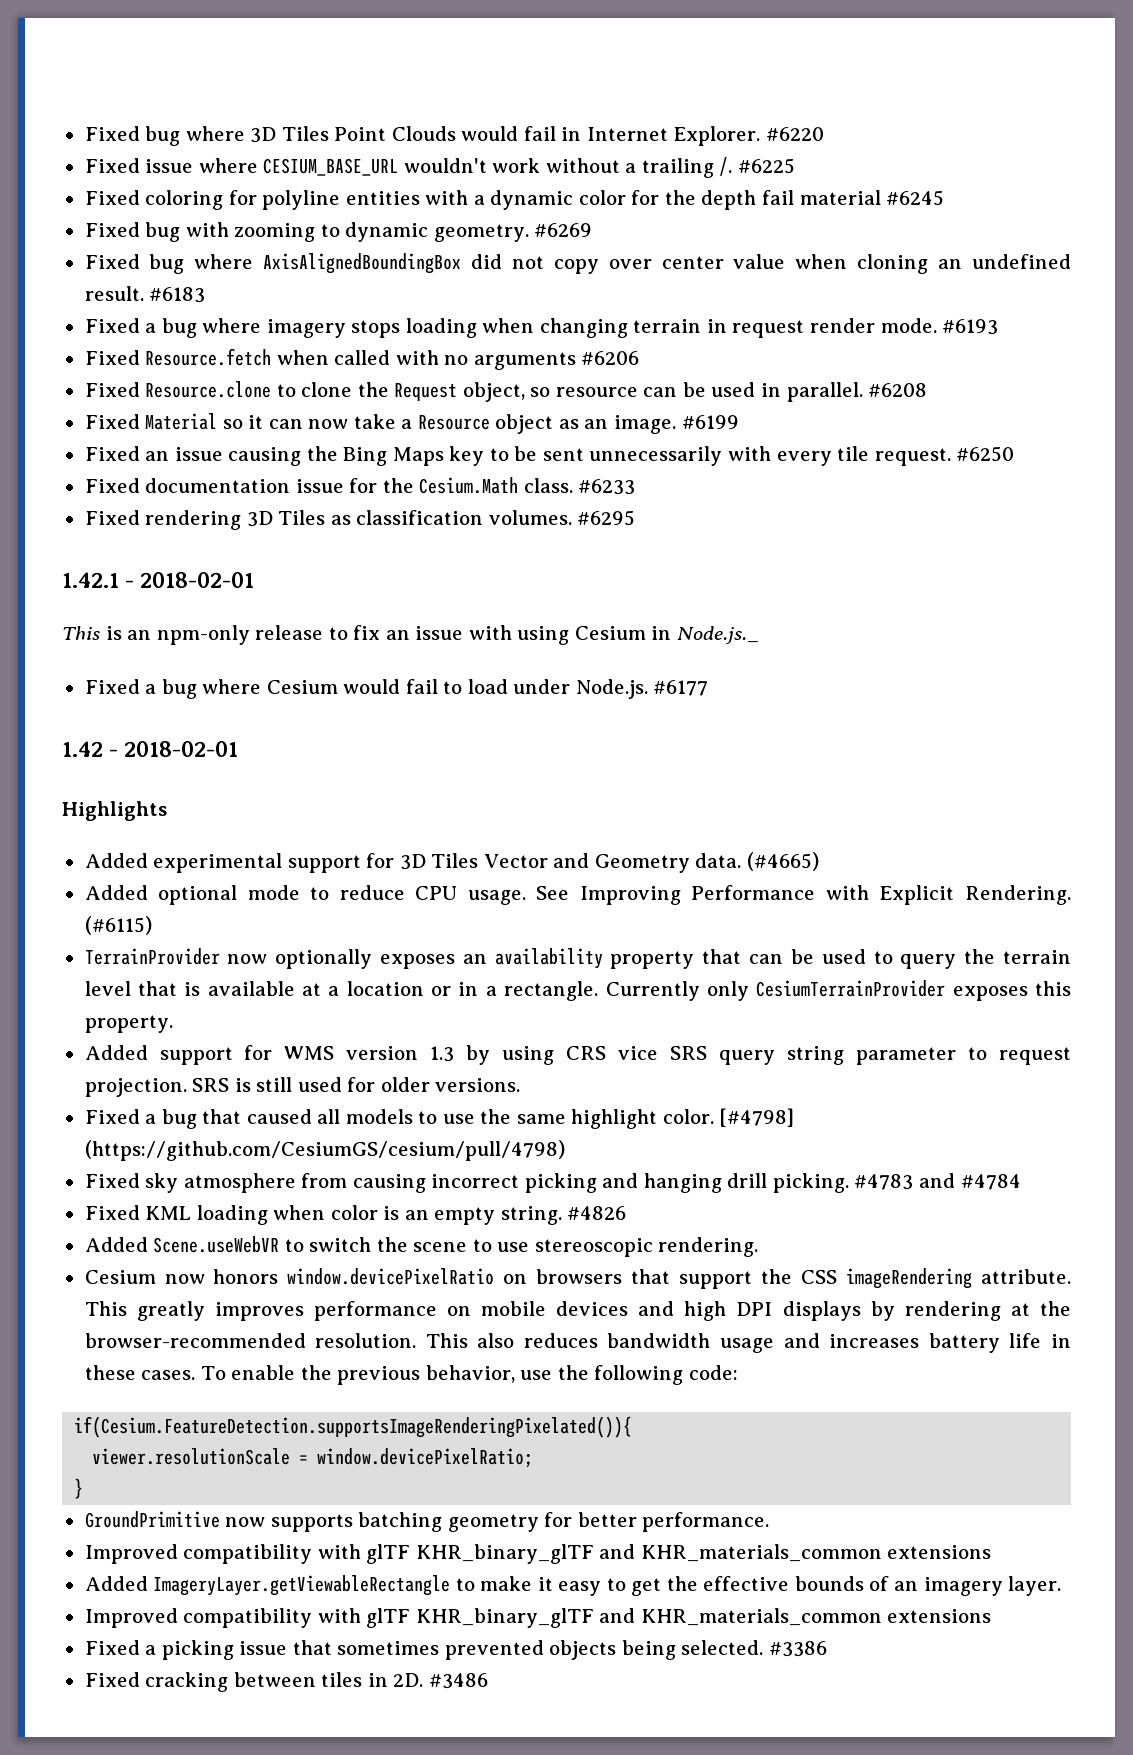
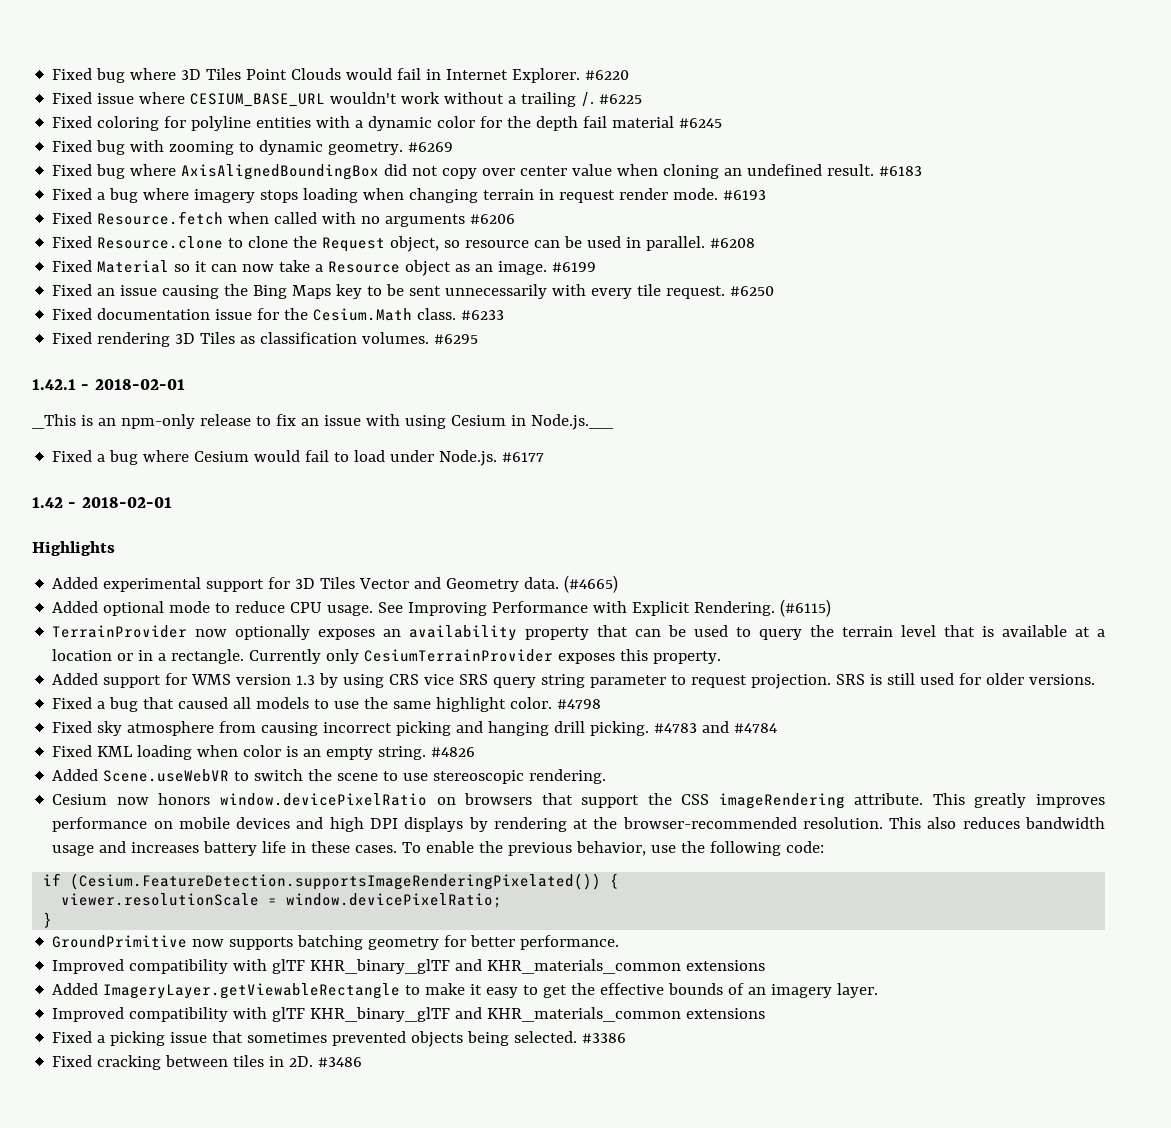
- This is an npm-only release to fix an issue with using Cesium in Node.js._
+ _This is an npm-only release to fix an issue with using Cesium in Node.js.__
- [#4798] (https://github.com/CesiumGS/cesium/pull/4798)
+ #4798
- if(Cesium.FeatureDetection.supportsImageRenderingPixelated()){
+ if (Cesium.FeatureDetection.supportsImageRenderingPixelated()) {

